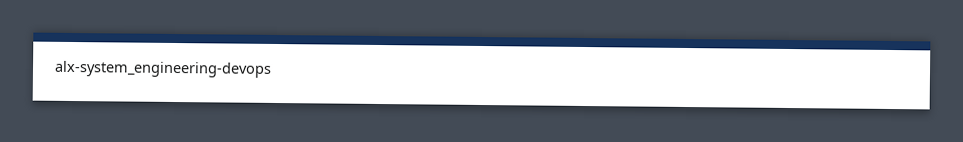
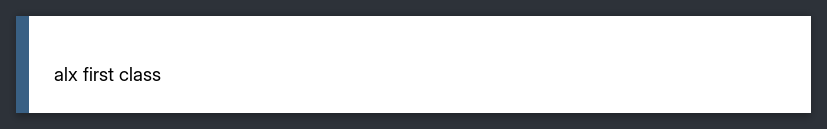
- alx-system_engineering-devops
+ alx first class

